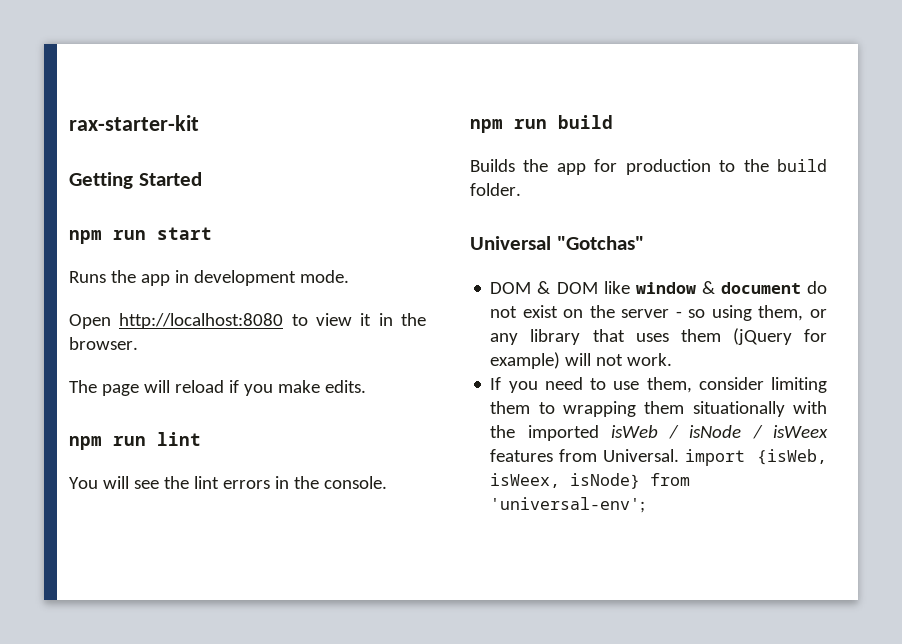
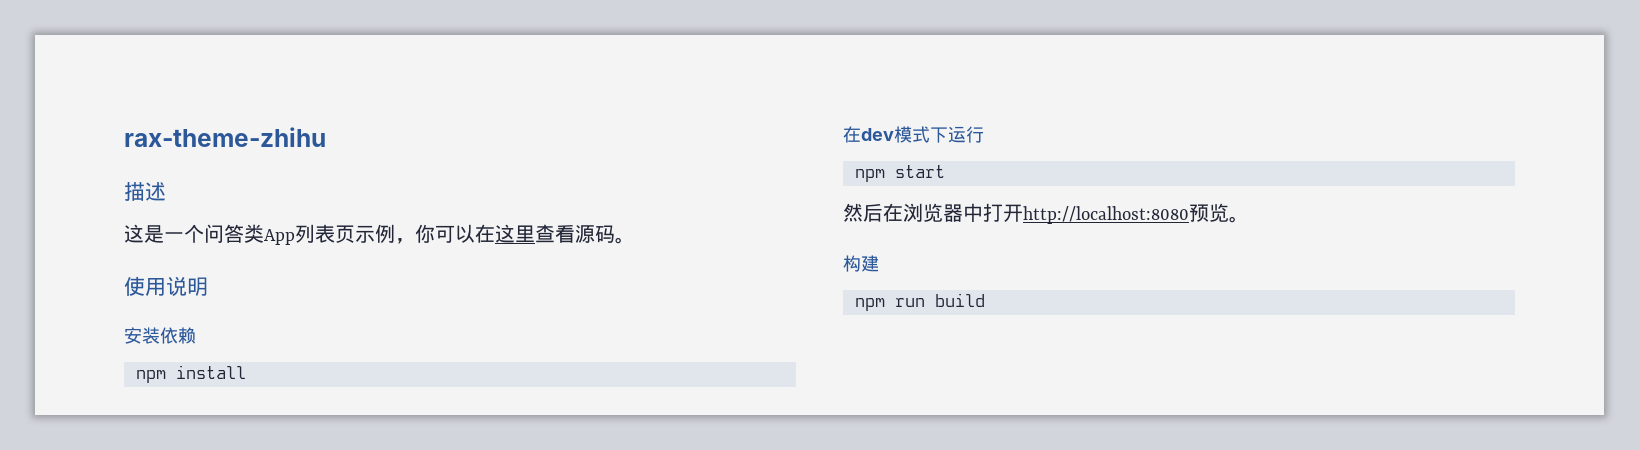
- rax-starter-kit
- Getting Started
- npm run start
- Runs the app in development mode.
- Open http://localhost:8080 to view it in the browser.
- The page will reload if you make edits.
- npm run lint
- You will see the lint errors in the console.
+ rax-theme-zhihu
+ 描述
+ 这是一个问答类App列表页示例，你可以在这里查看源码。
+ 使用说明
+ 安装依赖
+ npm install
+ 在dev模式下运行
+ npm start
+ 然后在浏览器中打开http://localhost:8080预览。
+ 构建
  npm run build
- Builds the app for production to the build folder.
- Universal "Gotchas"
- DOM & DOM like window & document do not exist on the server - so using them, or any library that uses them (jQuery for example) will not work.
- If you need to use them, consider limiting them to wrapping them situationally with the imported isWeb / isNode / isWeex features from Universal. import {isWeb, isWeex, isNode} from 'universal-env';

